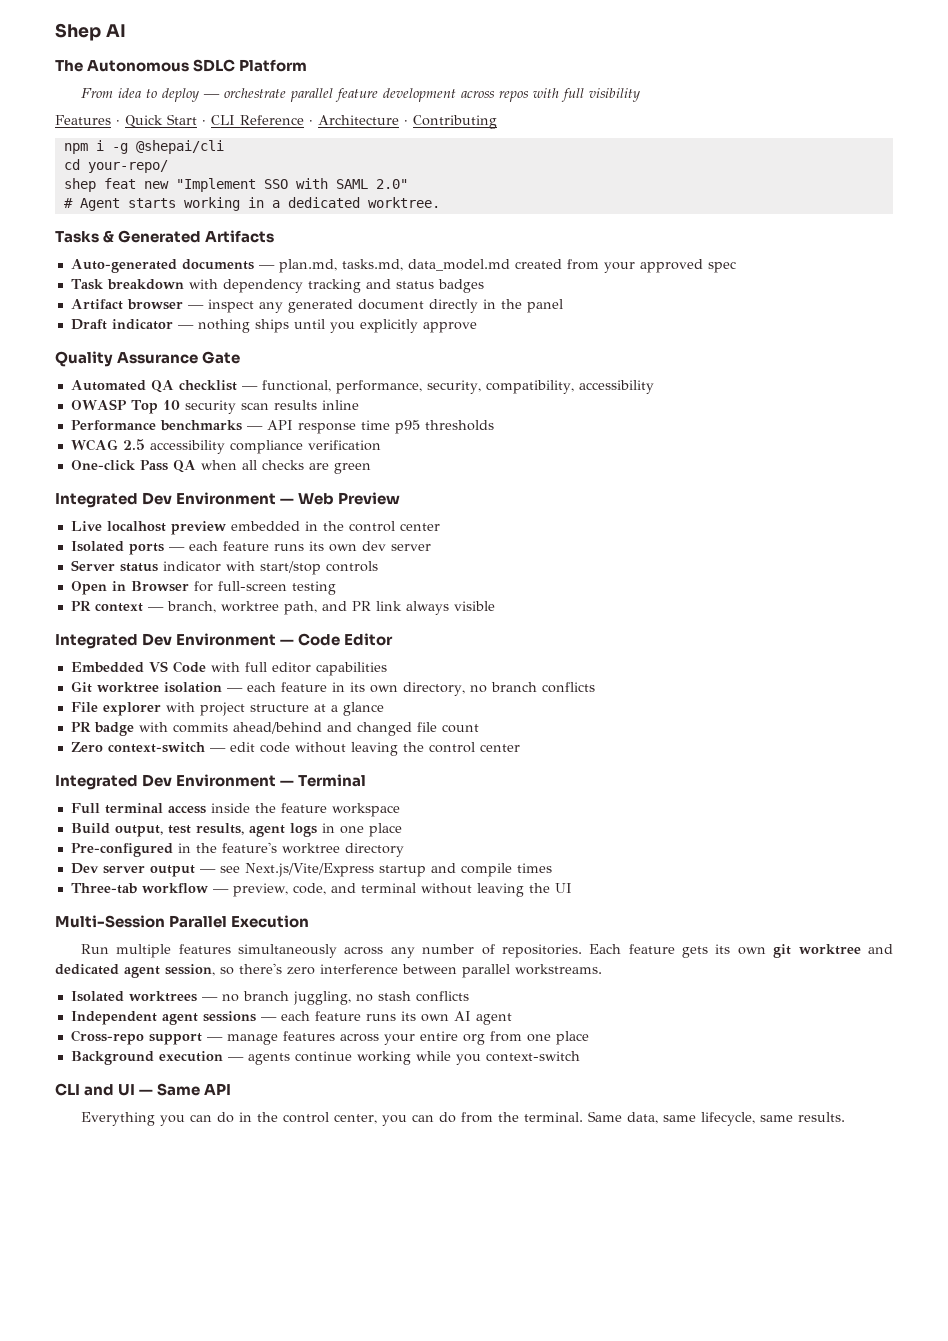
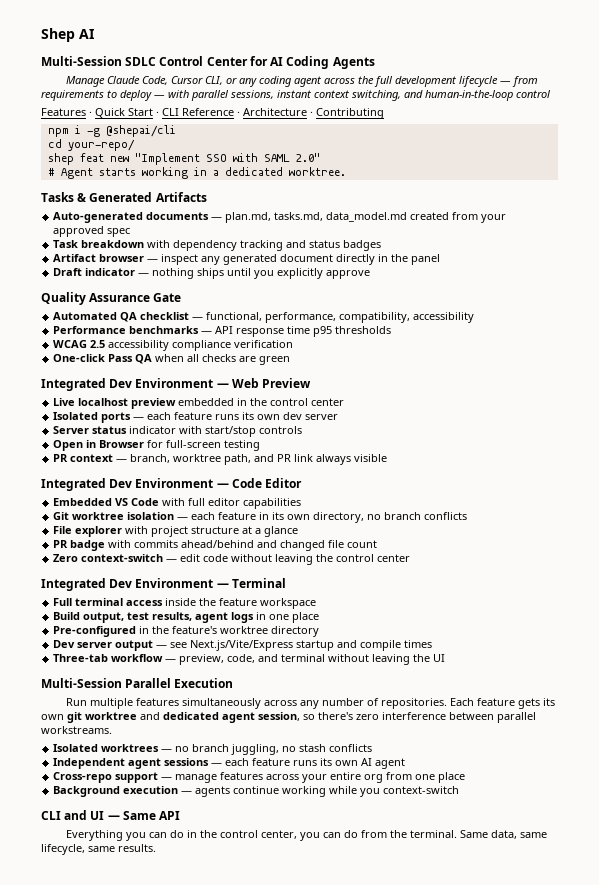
- The Autonomous SDLC Platform
- From idea to deploy — orchestrate parallel feature development across repos with full visibility
+ Multi-Session SDLC Control Center for AI Coding Agents
+ Manage Claude Code, Cursor CLI, or any coding agent across the full development lifecycle — from requirements to deploy — with parallel sessions, instant context switching, and human-in-the-loop control
- Automated QA checklist — functional, performance, security, compatibility, accessibility
+ Automated QA checklist — functional, performance, compatibility, accessibility
- OWASP Top 10 security scan results inline

